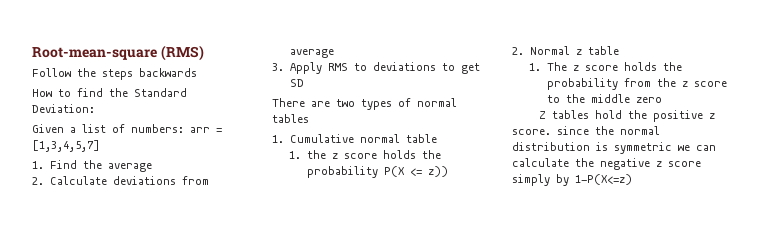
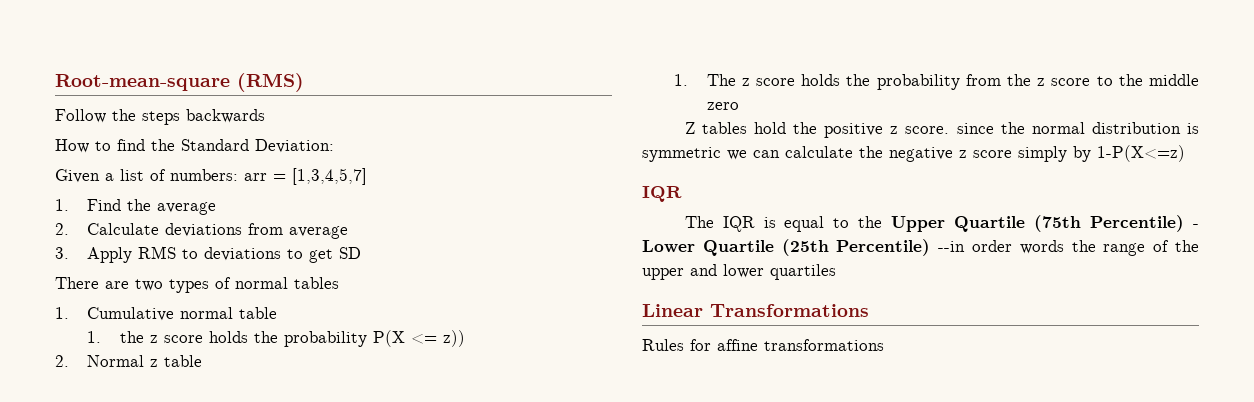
  Z tables hold the positive z score. since the normal distribution is symmetric we can calculate the negative z score simply by 1-P(X<=z)
+ IQR
+ The IQR is equal to the Upper Quartile (75th Percentile) - Lower Quartile (25th Percentile) --in order words the range of the upper and lower quartiles
+ Linear Transformations
+ Rules for affine transformations

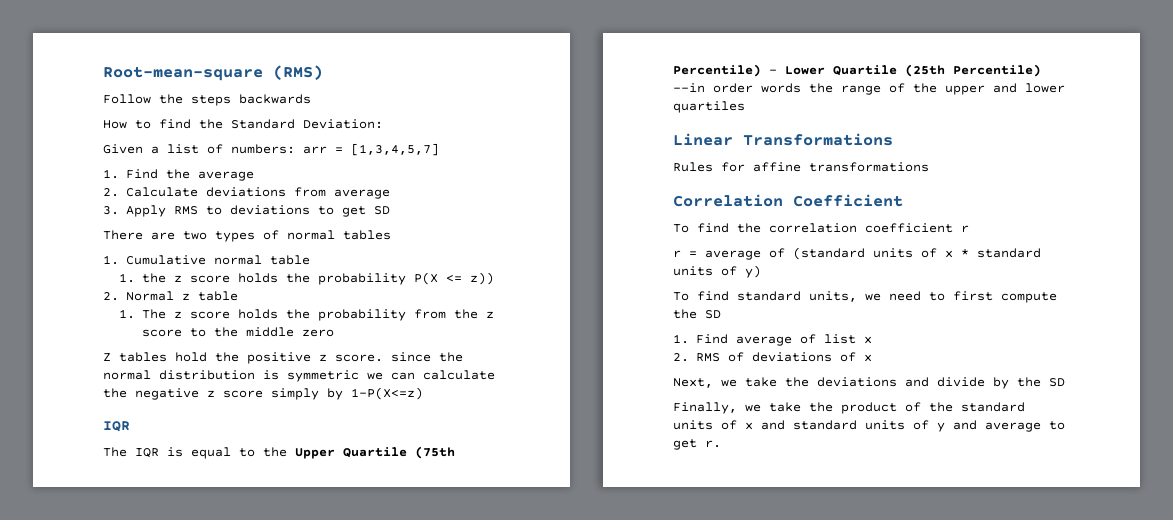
+ Correlation Coefficient
+ To find the correlation coefficient r
+ r = average of (standard units of x * standard units of y)
+ To find standard units, we need to first compute the SD
+ 1. Find average of list x
+ 2. RMS of deviations of x
+ Next, we take the deviations and divide by the SD
+ Finally, we take the product of the standard units of x and standard units of y and average to get r.

